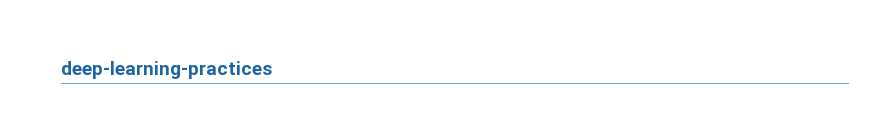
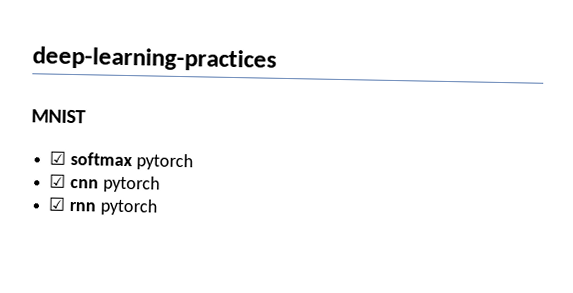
+ MNIST
+ ☑ softmax pytorch
+ ☑ cnn pytorch
+ ☑ rnn pytorch

